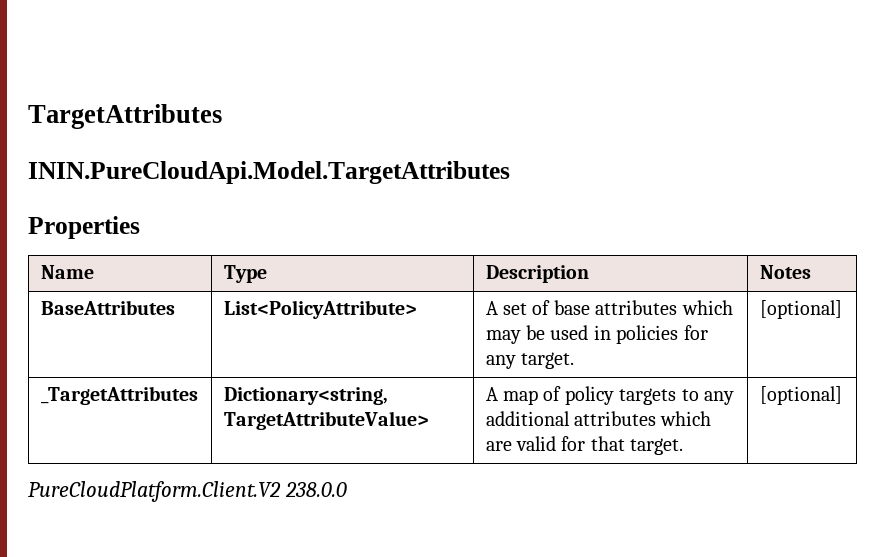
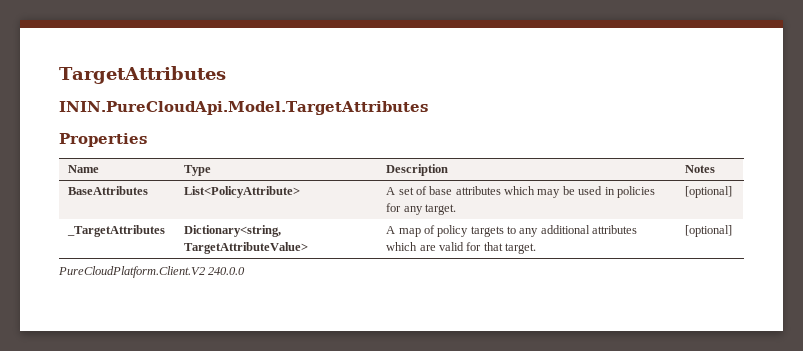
- PureCloudPlatform.Client.V2 238.0.0
+ PureCloudPlatform.Client.V2 240.0.0

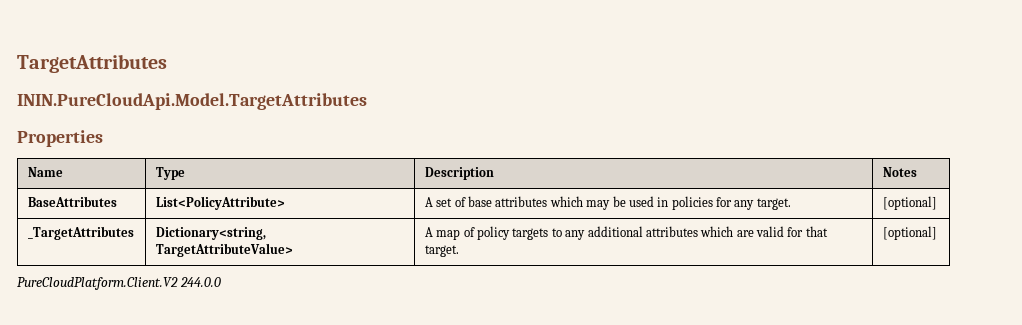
- PureCloudPlatform.Client.V2 240.0.0
+ PureCloudPlatform.Client.V2 244.0.0

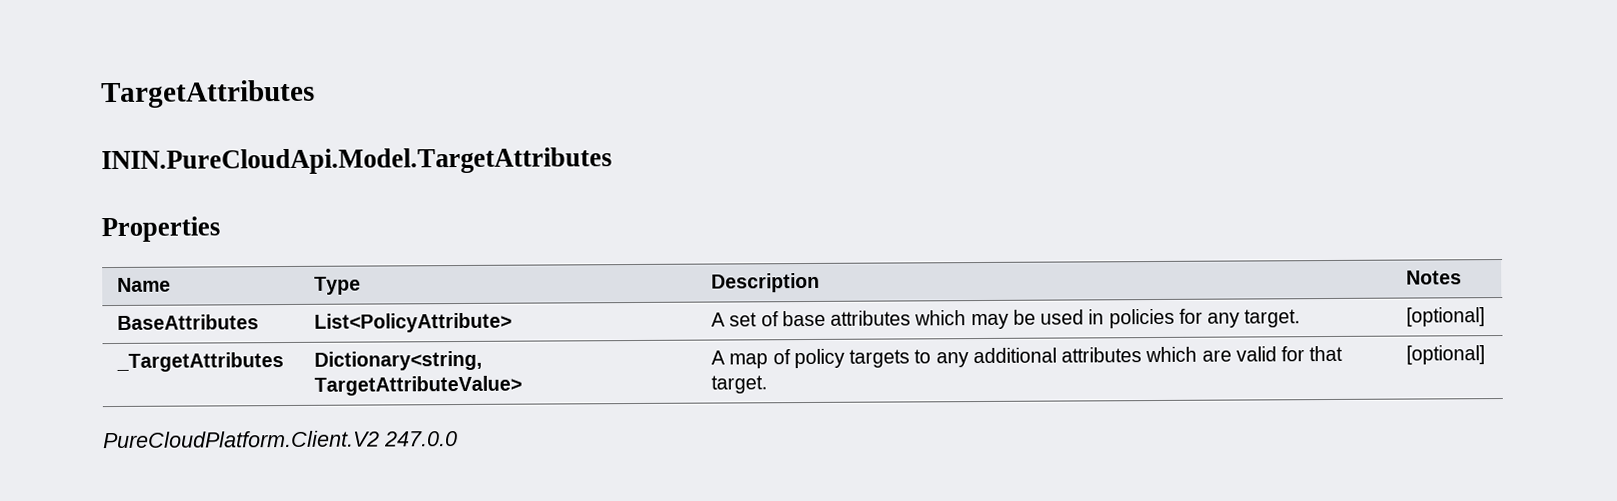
- PureCloudPlatform.Client.V2 244.0.0
+ PureCloudPlatform.Client.V2 247.0.0

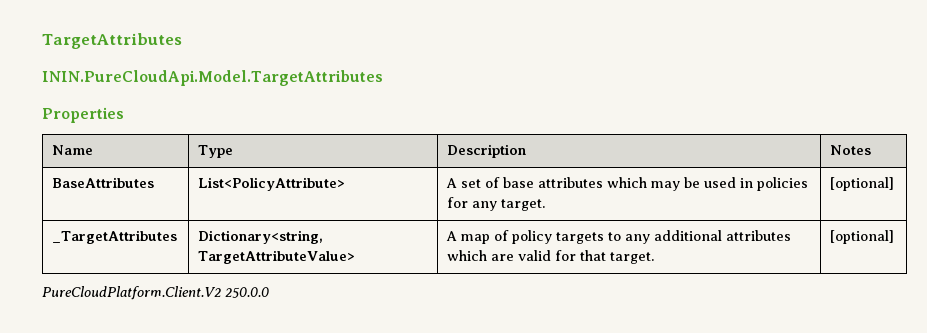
- PureCloudPlatform.Client.V2 247.0.0
+ PureCloudPlatform.Client.V2 250.0.0

